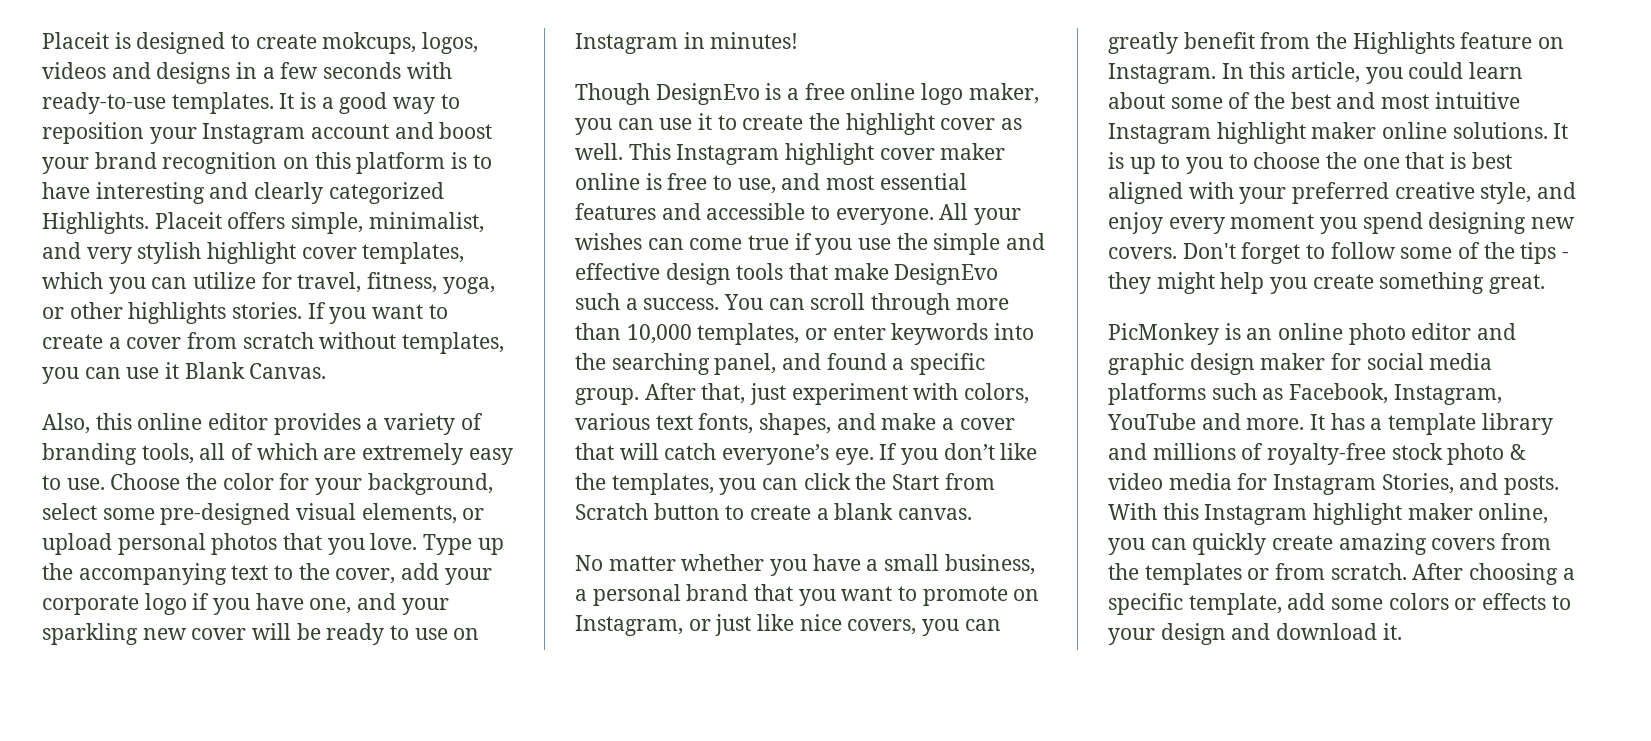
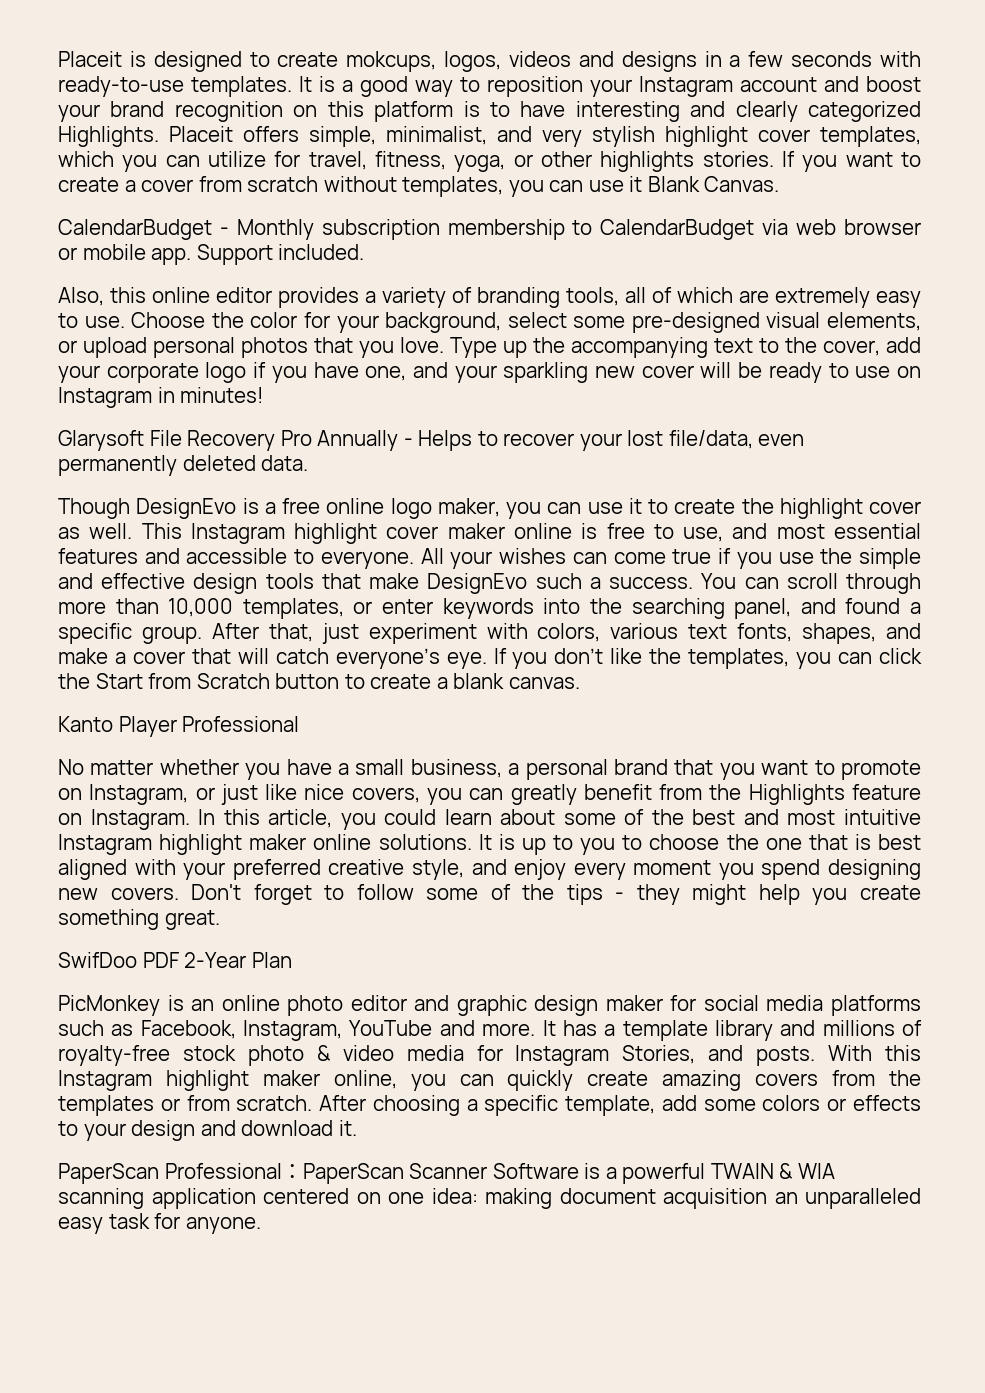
+ CalendarBudget - Monthly subscription membership to CalendarBudget via web browser or mobile app. Support included.
+ Glarysoft File Recovery Pro Annually - Helps to recover your lost file/data, even permanently deleted data.
+ Kanto Player Professional
+ SwifDoo PDF 2-Year Plan
+ PaperScan Professional：PaperScan Scanner Software is a powerful TWAIN & WIA scanning application centered on one idea: making document acquisition an unparalleled easy task for anyone.

